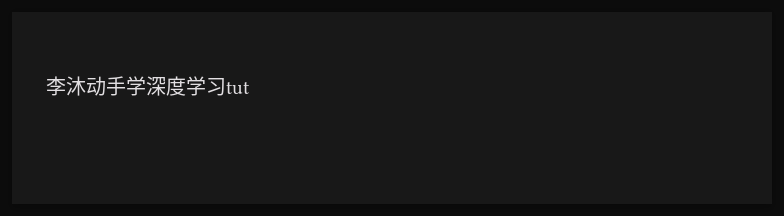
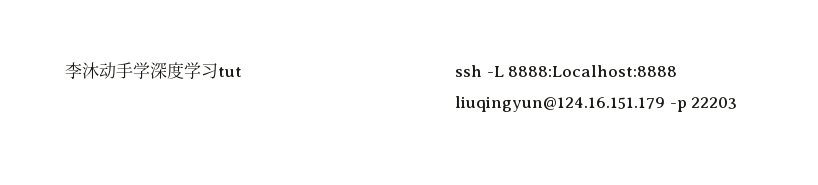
+ ssh -L 8888:Localhost:8888 liuqingyun@124.16.151.179 -p 22203

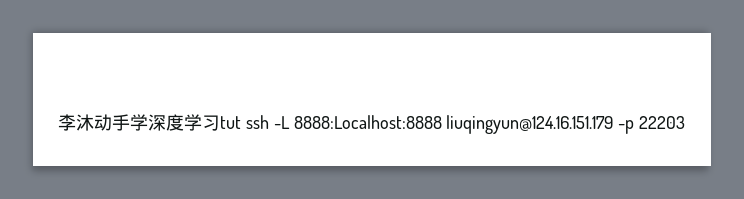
- 李沐动手学深度学习tut
- ssh -L 8888:Localhost:8888 liuqingyun@124.16.151.179 -p 22203
+ 李沐动手学深度学习tut ssh -L 8888:Localhost:8888 liuqingyun@124.16.151.179 -p 22203

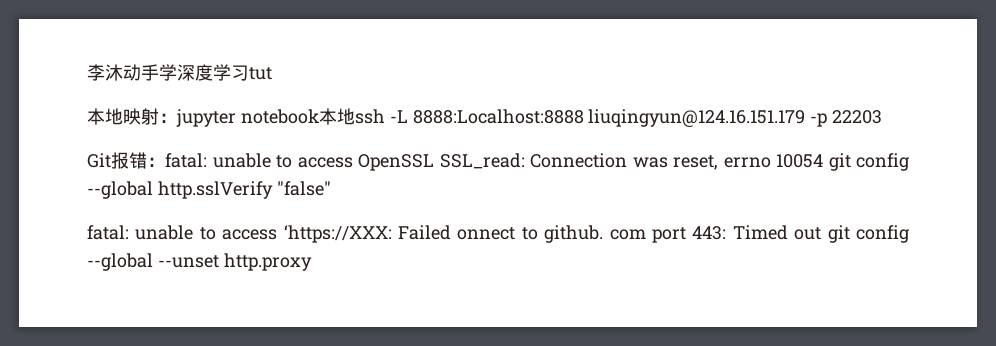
- 李沐动手学深度学习tut ssh -L 8888:Localhost:8888 liuqingyun@124.16.151.179 -p 22203
+ 李沐动手学深度学习tut
+ 本地映射：jupyter notebook本地ssh -L 8888:Localhost:8888 liuqingyun@124.16.151.179 -p 22203
+ Git报错：fatal: unable to access OpenSSL SSL_read: Connection was reset, errno 10054 git config --global http.sslVerify "false"
+ fatal: unable to access ‘https://XXX: Failed onnect to github. com port 443: Timed out git config --global --unset http.proxy

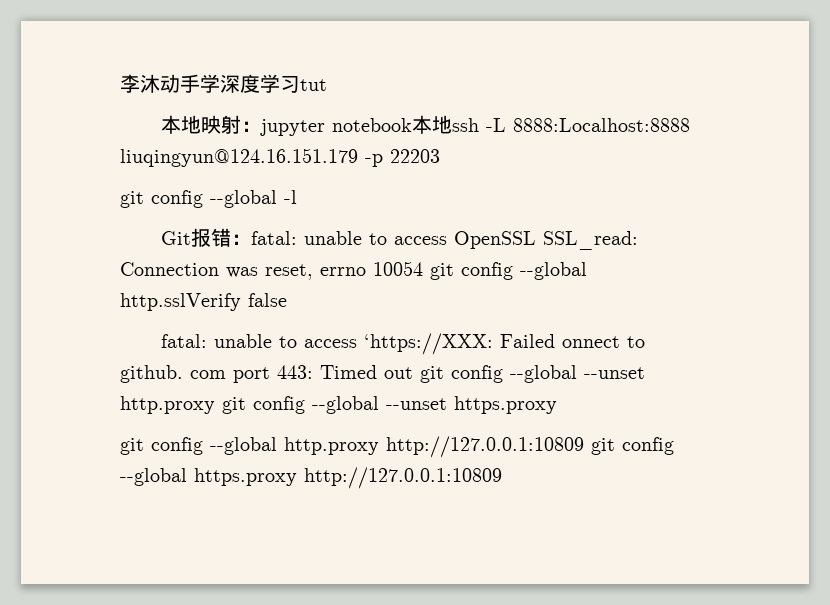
+ git config --global -l
- Git报错：fatal: unable to access OpenSSL SSL_read: Connection was reset, errno 10054 git config --global http.sslVerify "false"
+ Git报错：fatal: unable to access OpenSSL SSL_read: Connection was reset, errno 10054 git config --global http.sslVerify false
- fatal: unable to access ‘https://XXX: Failed onnect to github. com port 443: Timed out git config --global --unset http.proxy
+ fatal: unable to access ‘https://XXX: Failed onnect to github. com port 443: Timed out git config --global --unset http.proxy git config --global --unset https.proxy
+ git config --global http.proxy http://127.0.0.1:10809 git config --global https.proxy http://127.0.0.1:10809

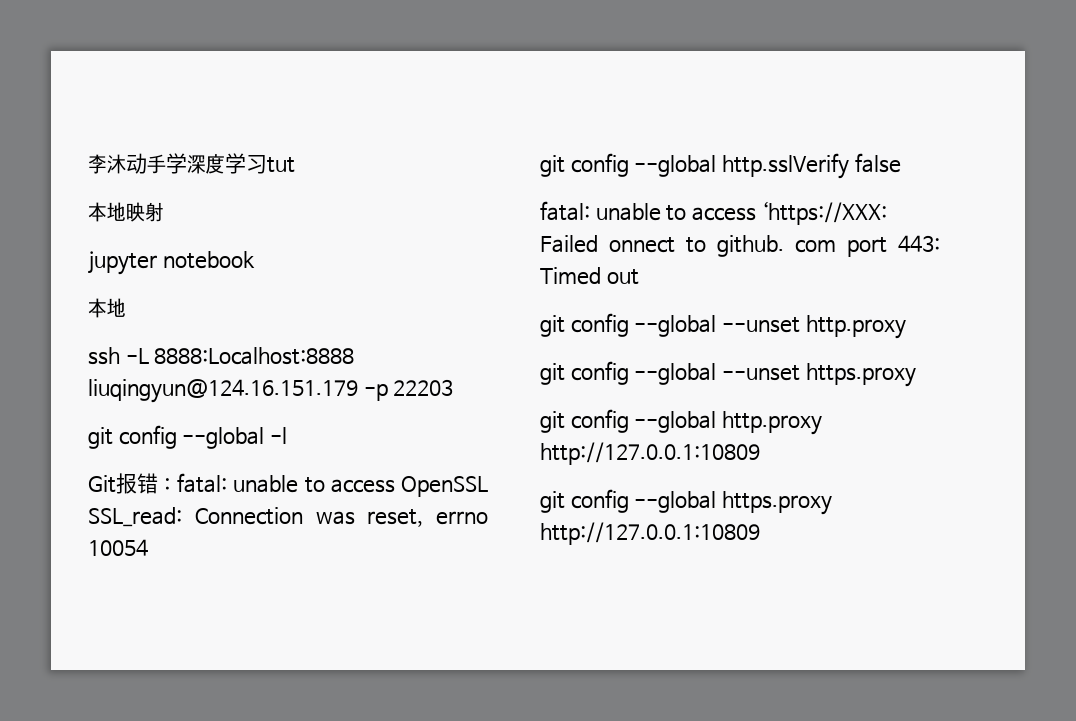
- 本地映射：jupyter notebook本地ssh -L 8888:Localhost:8888 liuqingyun@124.16.151.179 -p 22203
+ 本地映射
+ jupyter notebook
+ 本地
+ ssh -L 8888:Localhost:8888 liuqingyun@124.16.151.179 -p 22203
- Git报错：fatal: unable to access OpenSSL SSL_read: Connection was reset, errno 10054 git config --global http.sslVerify false
+ Git报错：fatal: unable to access OpenSSL SSL_read: Connection was reset, errno 10054
+ git config --global http.sslVerify false
- fatal: unable to access ‘https://XXX: Failed onnect to github. com port 443: Timed out git config --global --unset http.proxy git config --global --unset https.proxy
+ fatal: unable to access ‘https://XXX: Failed onnect to github. com port 443: Timed out
+ git config --global --unset http.proxy
+ git config --global --unset https.proxy
- git config --global http.proxy http://127.0.0.1:10809 git config --global https.proxy http://127.0.0.1:10809
+ git config --global http.proxy http://127.0.0.1:10809
+ git config --global https.proxy http://127.0.0.1:10809

